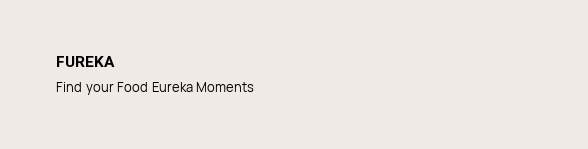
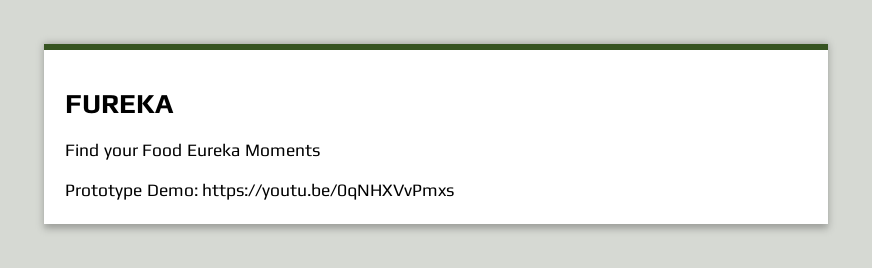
+ Prototype Demo: https://youtu.be/0qNHXVvPmxs

